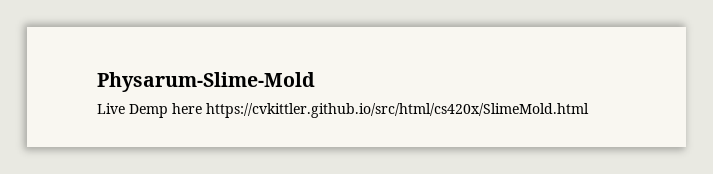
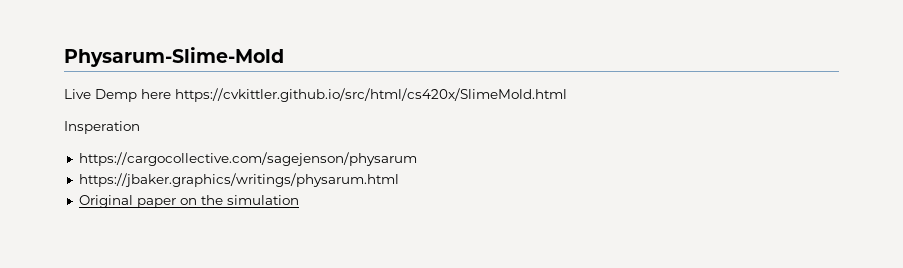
+ Insperation
+ https://cargocollective.com/sagejenson/physarum
+ https://jbaker.graphics/writings/physarum.html
+ Original paper on the simulation

